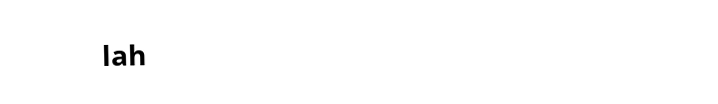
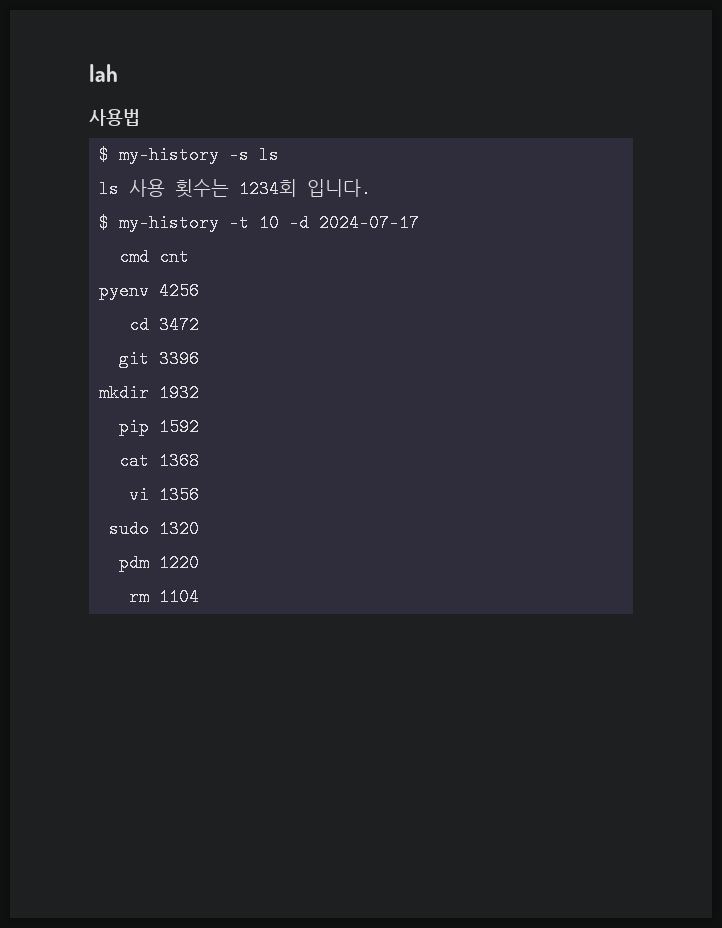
+ 사용법
+ $ my-history -s ls
+ ls 사용 횟수는 1234회 입니다.
+ $ my-history -t 10 -d 2024-07-17
+ cmd cnt
+ pyenv 4256
+ cd 3472
+ git 3396
+ mkdir 1932
+ pip 1592
+ cat 1368
+ vi 1356
+ sudo 1320
+ pdm 1220
+ rm 1104

